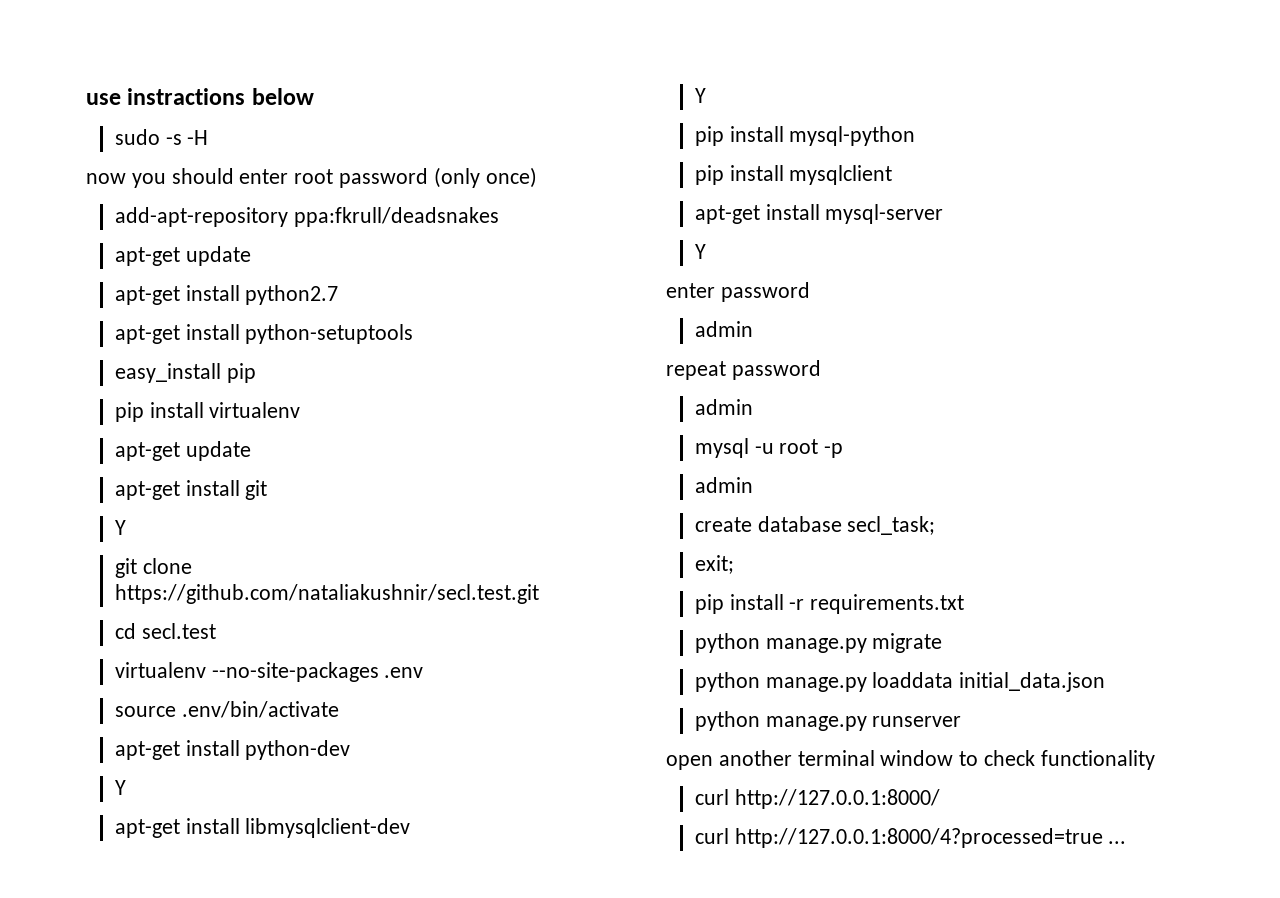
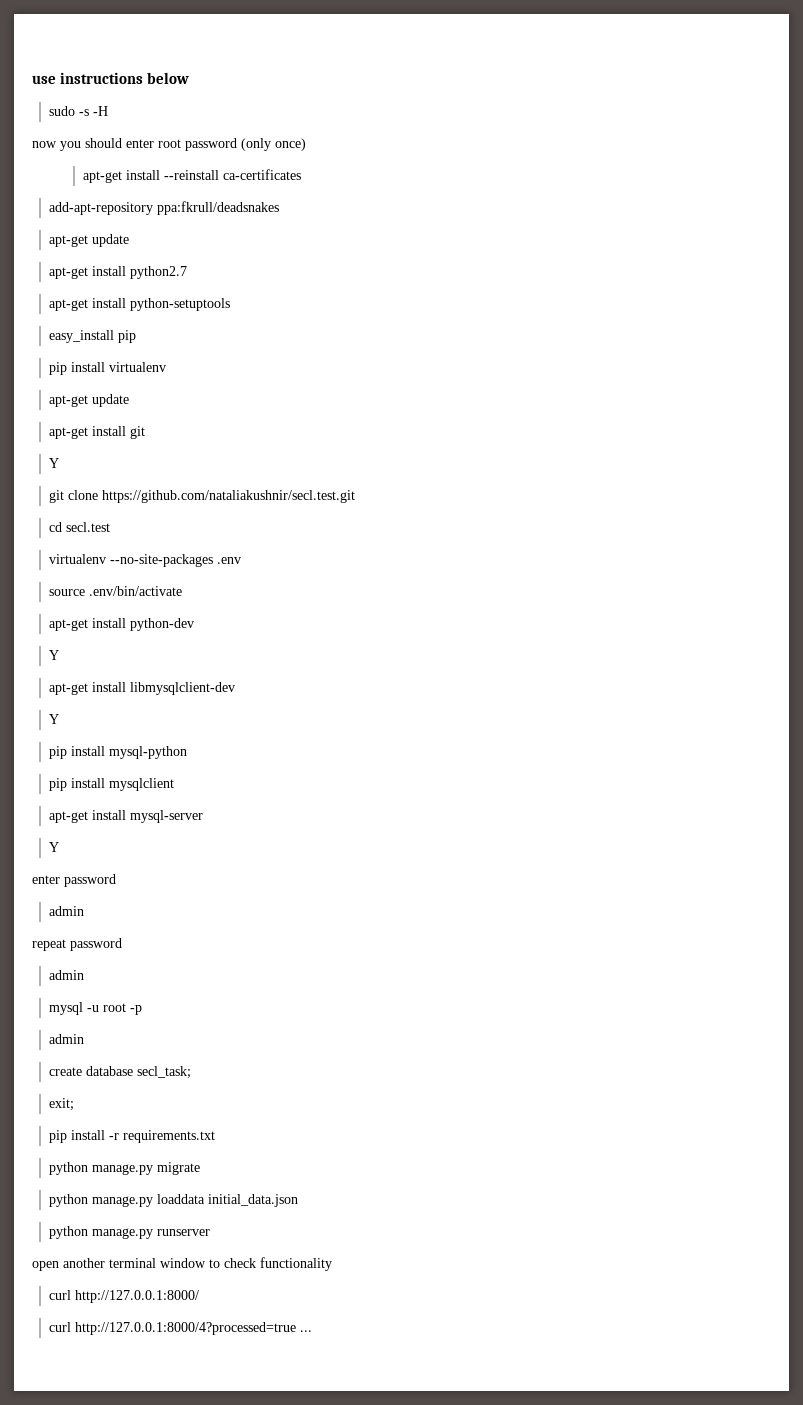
- use instractions below
+ use instructions below
+ apt-get install --reinstall ca-certificates

